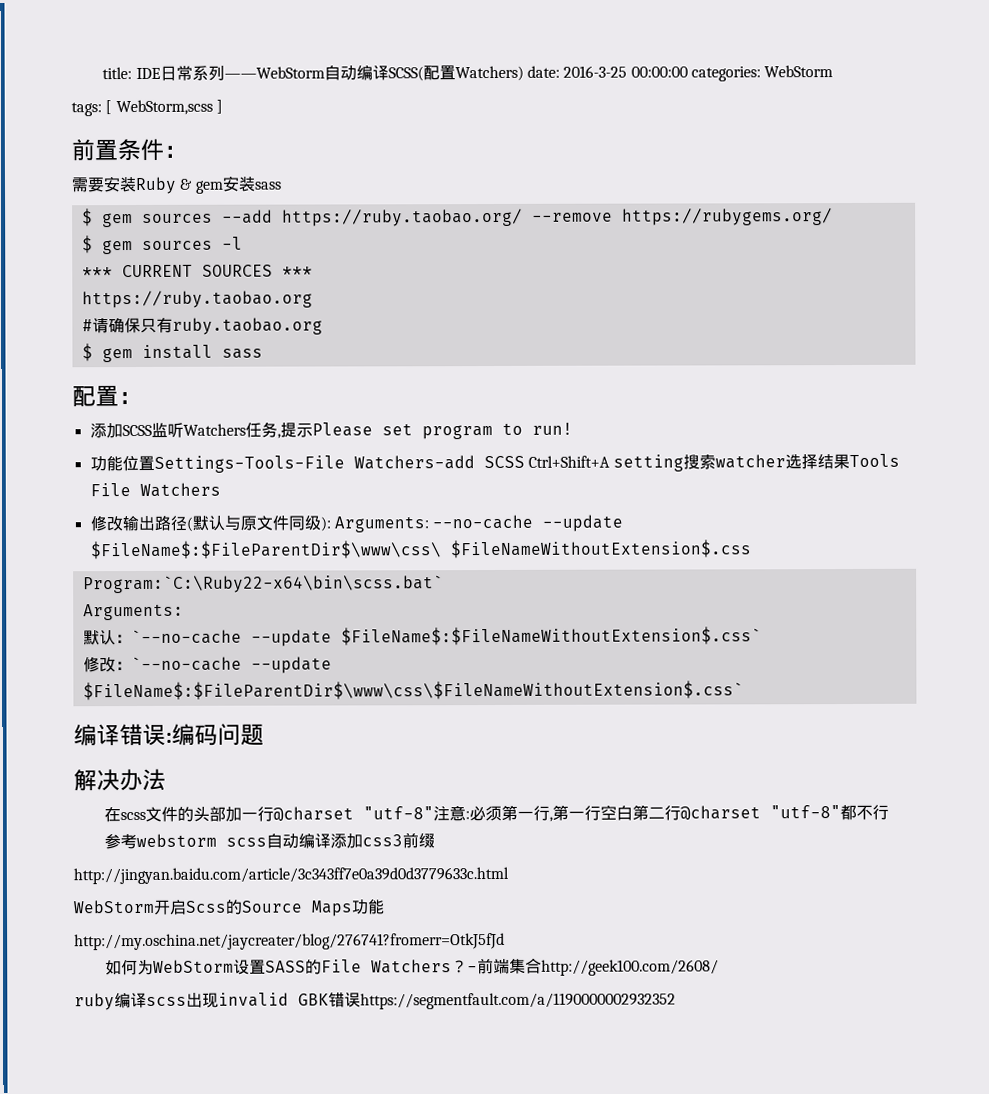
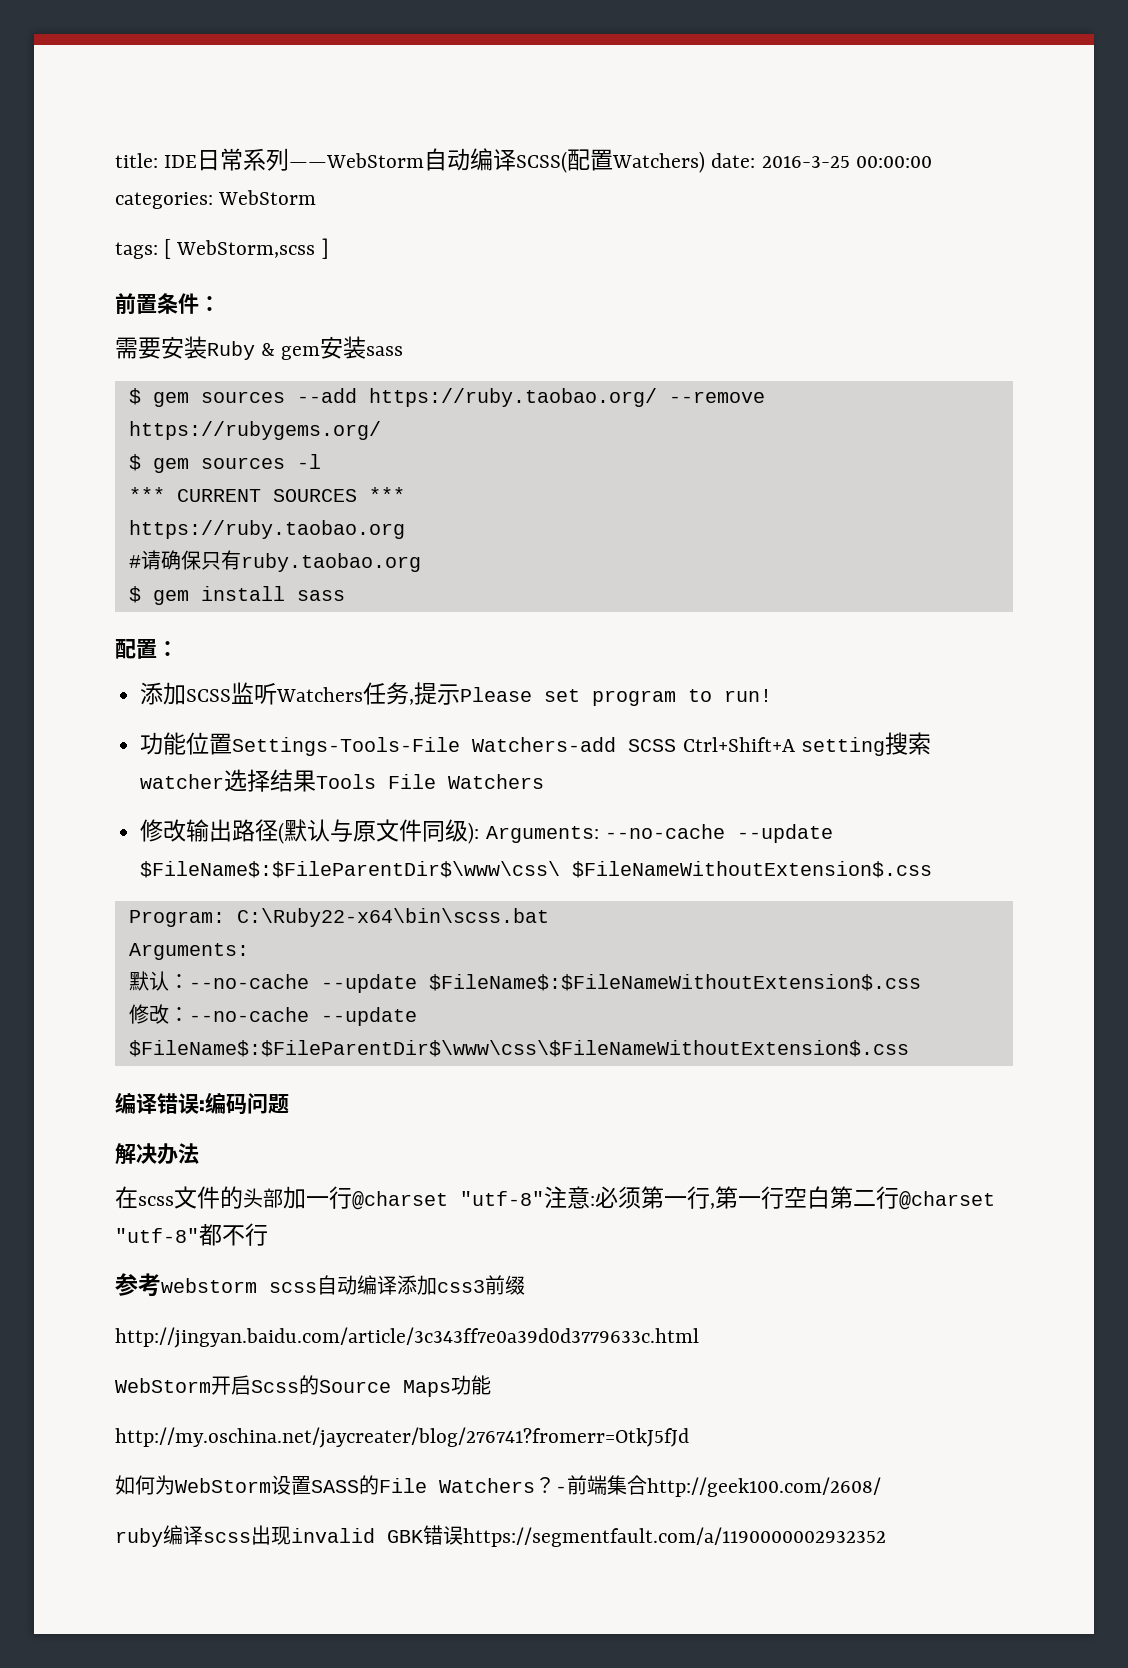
- Program:`C:\Ruby22-x64\bin\scss.bat`
+ Program: C:\Ruby22-x64\bin\scss.bat
- 默认：`--no-cache --update $FileName$:$FileNameWithoutExtension$.css`
+ 默认：--no-cache --update $FileName$:$FileNameWithoutExtension$.css
- 修改：`--no-cache --update $FileName$:$FileParentDir$\www\css\$FileNameWithoutExtension$.css`
+ 修改：--no-cache --update $FileName$:$FileParentDir$\www\css\$FileNameWithoutExtension$.css

